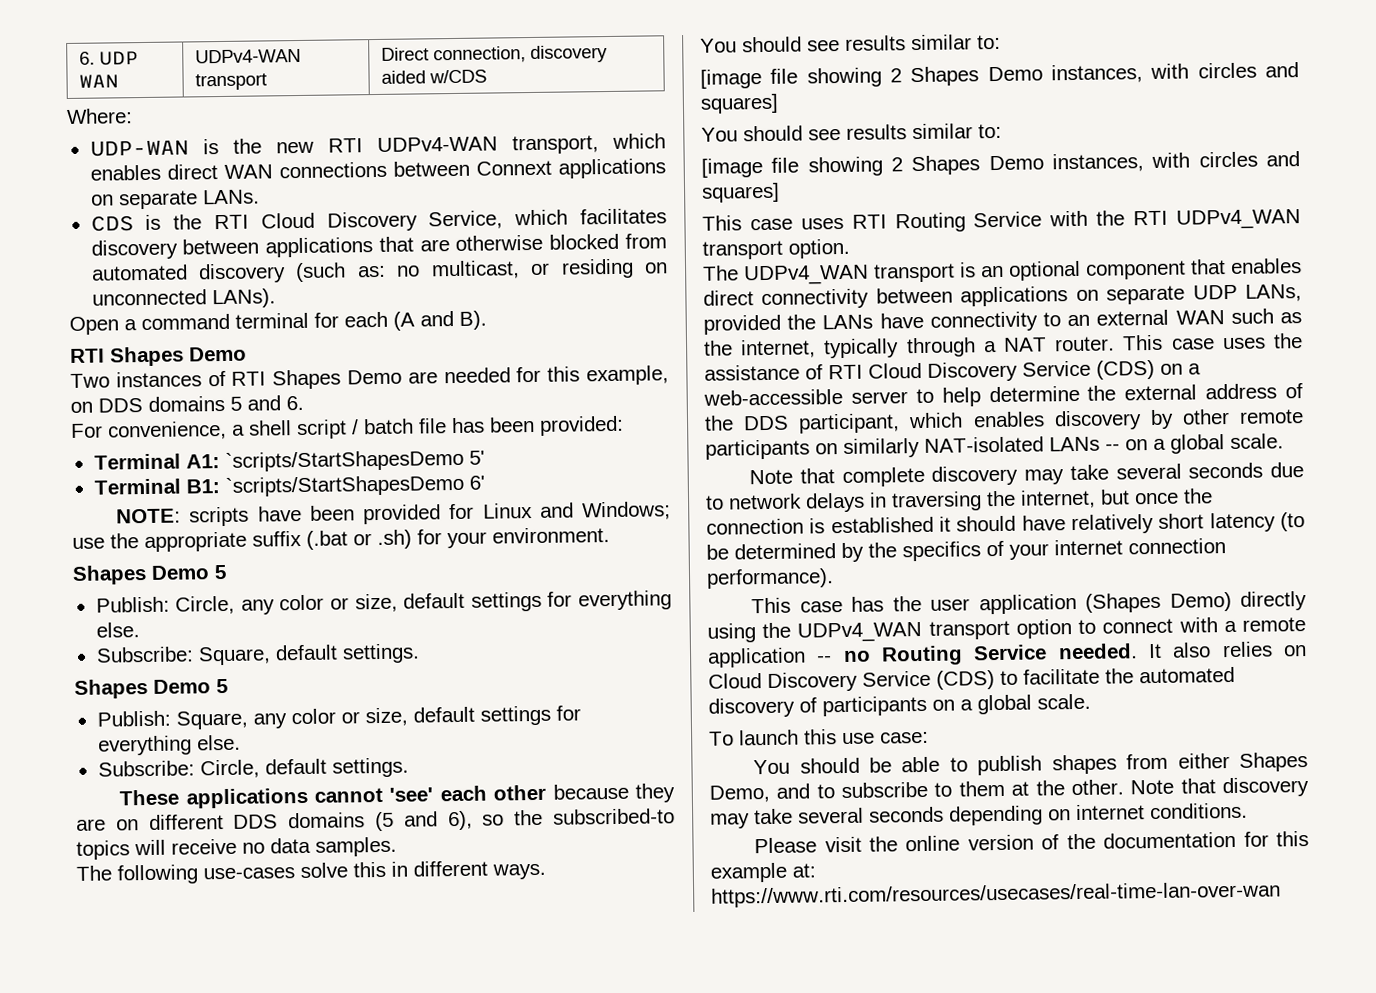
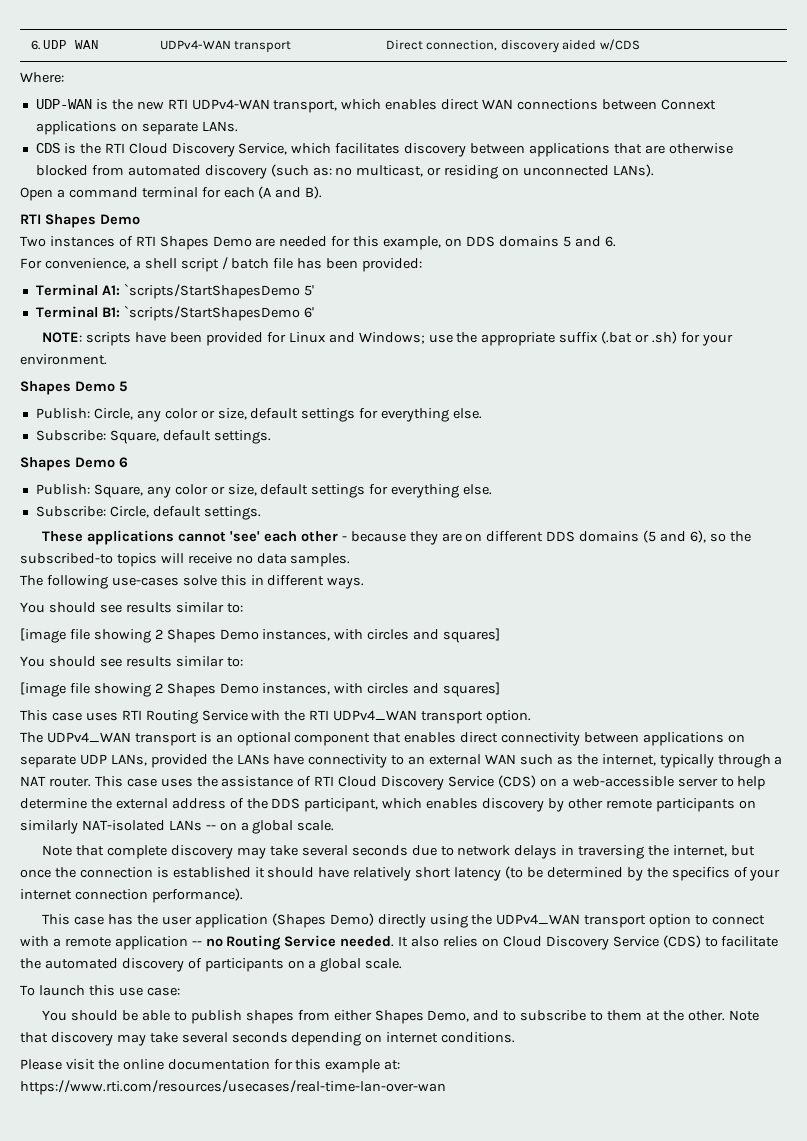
  Subscribe: Square, default settings.
- Shapes Demo 5
+ Shapes Demo 6
- These applications cannot 'see' each other because they are on different DDS domains (5 and 6), so the subscribed-to topics will receive no data samples.
+ These applications cannot 'see' each other - because they are on different DDS domains (5 and 6), so the subscribed-to topics will receive no data samples.
- Please visit the online version of the documentation for this example at: https://www.rti.com/resources/usecases/real-time-lan-over-wan
+ Please visit the online documentation for this example at: https://www.rti.com/resources/usecases/real-time-lan-over-wan

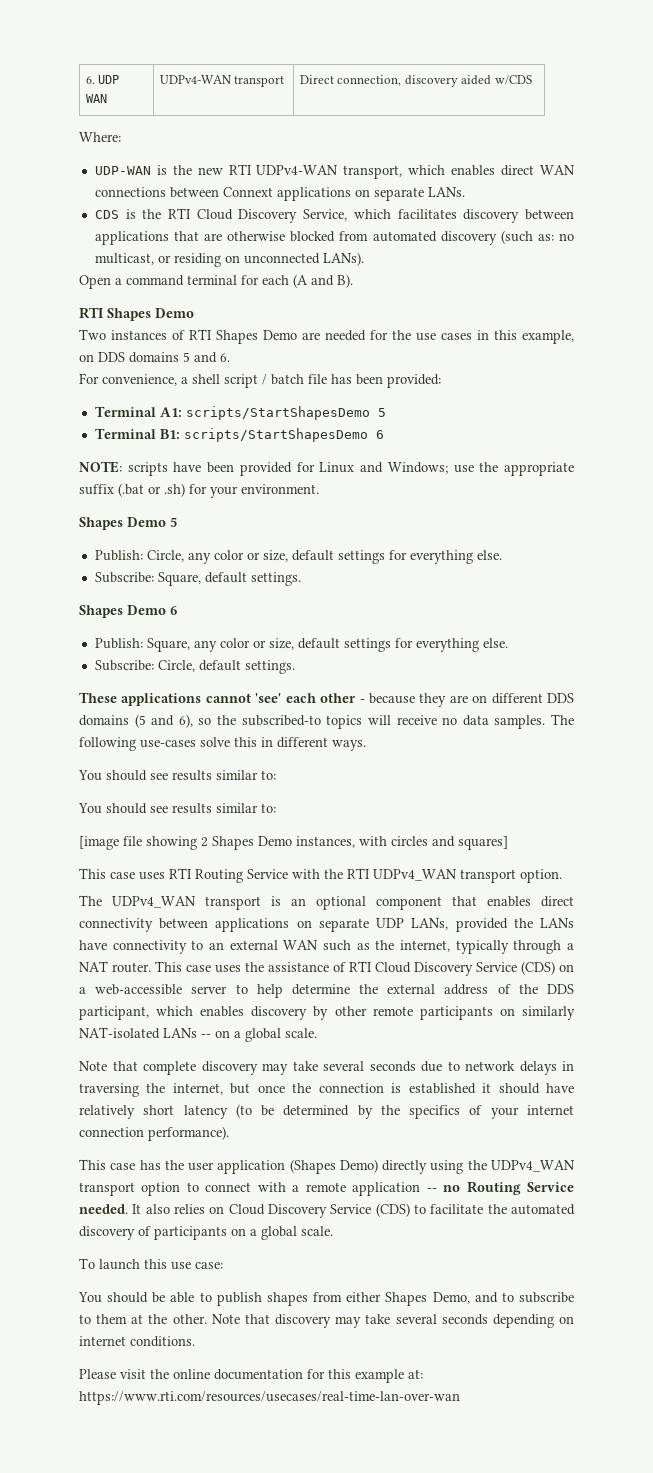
- Two instances of RTI Shapes Demo are needed for this example, on DDS domains 5 and 6.
+ Two instances of RTI Shapes Demo are needed for the use cases in this example, on DDS domains 5 and 6.
- Terminal A1: `scripts/StartShapesDemo 5'
+ Terminal A1: scripts/StartShapesDemo 5
- Terminal B1: `scripts/StartShapesDemo 6'
+ Terminal B1: scripts/StartShapesDemo 6
- These applications cannot 'see' each other - because they are on different DDS domains (5 and 6), so the subscribed-to topics will receive no data samples.
- The following use-cases solve this in different ways.
+ These applications cannot 'see' each other - because they are on different DDS domains (5 and 6), so the subscribed-to topics will receive no data samples. The following use-cases solve this in different ways.
  You should see results similar to:
- [image file showing 2 Shapes Demo instances, with circles and squares]

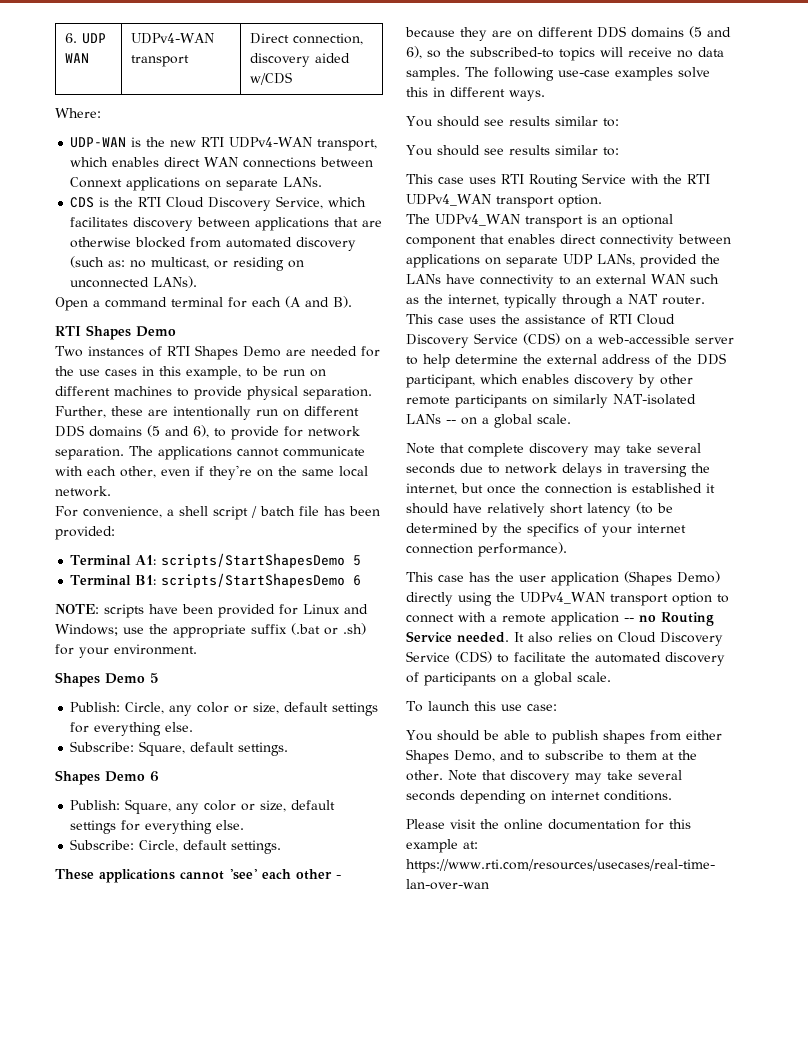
- Two instances of RTI Shapes Demo are needed for the use cases in this example, on DDS domains 5 and 6.
+ Two instances of RTI Shapes Demo are needed for the use cases in this example, to be run on different machines to provide physical separation. Further, these are intentionally run on different DDS domains (5 and 6), to provide for network separation. The applications cannot communicate with each other, even if they're on the same local network.
- The following use-cases solve this in different ways.
+ The following use-case examples solve this in different ways.
- [image file showing 2 Shapes Demo instances, with circles and squares]

